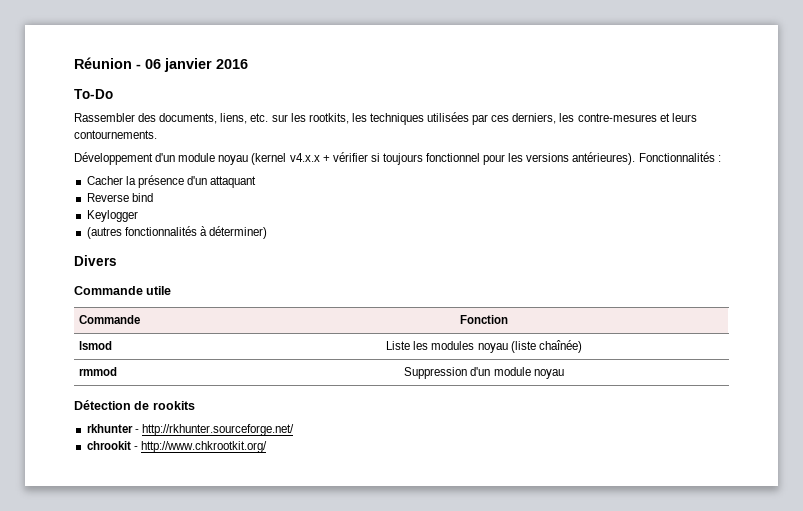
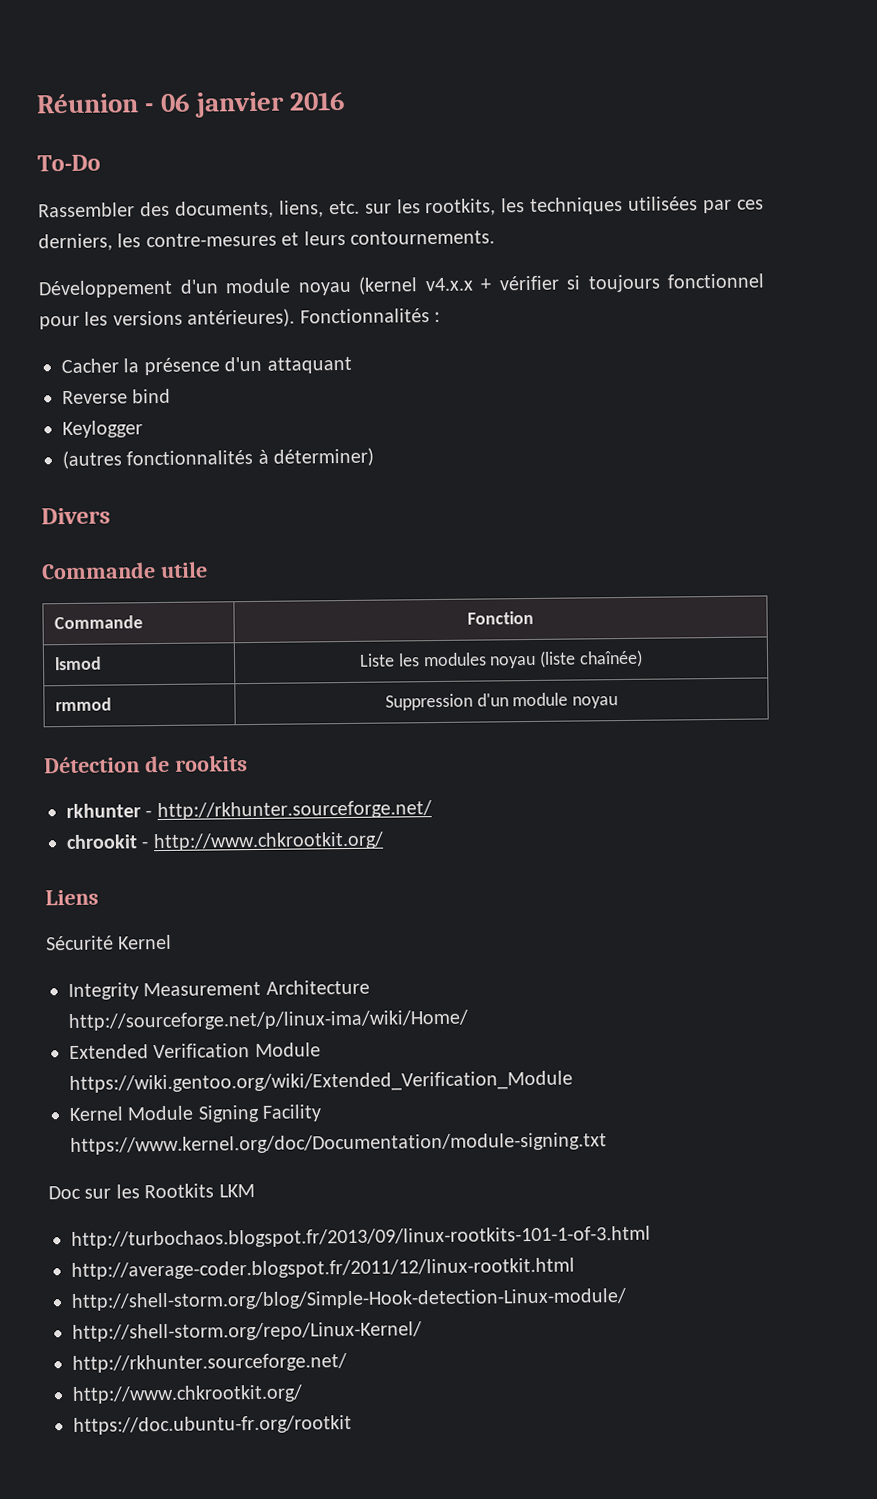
+ Liens
+ Sécurité Kernel
+ Integrity Measurement Architecture http://sourceforge.net/p/linux-ima/wiki/Home/
+ Extended Verification Module https://wiki.gentoo.org/wiki/Extended_Verification_Module
+ Kernel Module Signing Facility https://www.kernel.org/doc/Documentation/module-signing.txt
+ Doc sur les Rootkits LKM
+ http://turbochaos.blogspot.fr/2013/09/linux-rootkits-101-1-of-3.html
+ http://average-coder.blogspot.fr/2011/12/linux-rootkit.html
+ http://shell-storm.org/blog/Simple-Hook-detection-Linux-module/
+ http://shell-storm.org/repo/Linux-Kernel/
+ http://rkhunter.sourceforge.net/
+ http://www.chkrootkit.org/
+ https://doc.ubuntu-fr.org/rootkit

